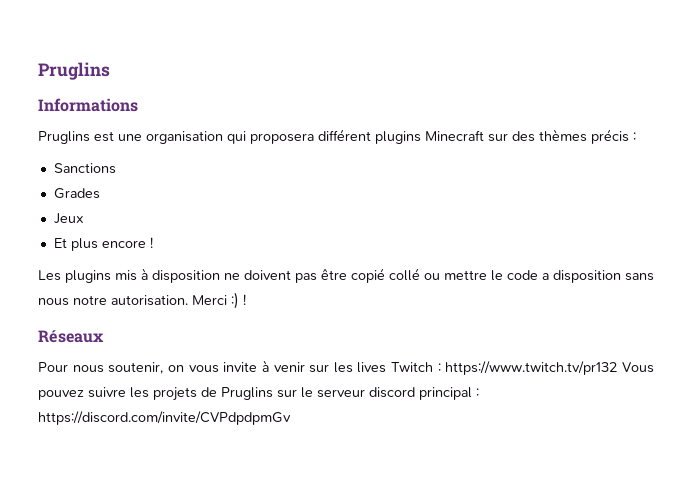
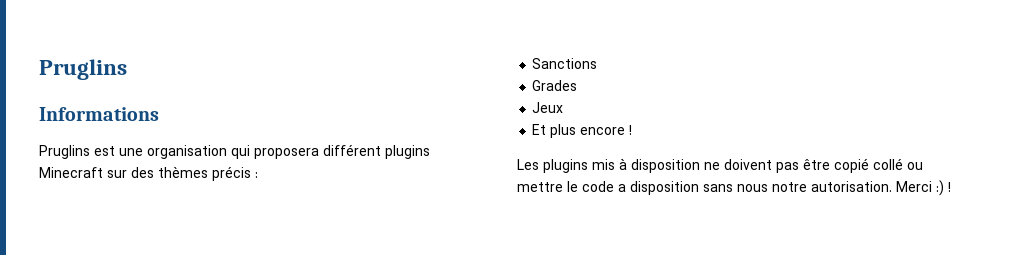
- Réseaux
- Pour nous soutenir, on vous invite à venir sur les lives Twitch : https://www.twitch.tv/pr132 Vous pouvez suivre les projets de Pruglins sur le serveur discord principal : https://discord.com/invite/CVPdpdpmGv

